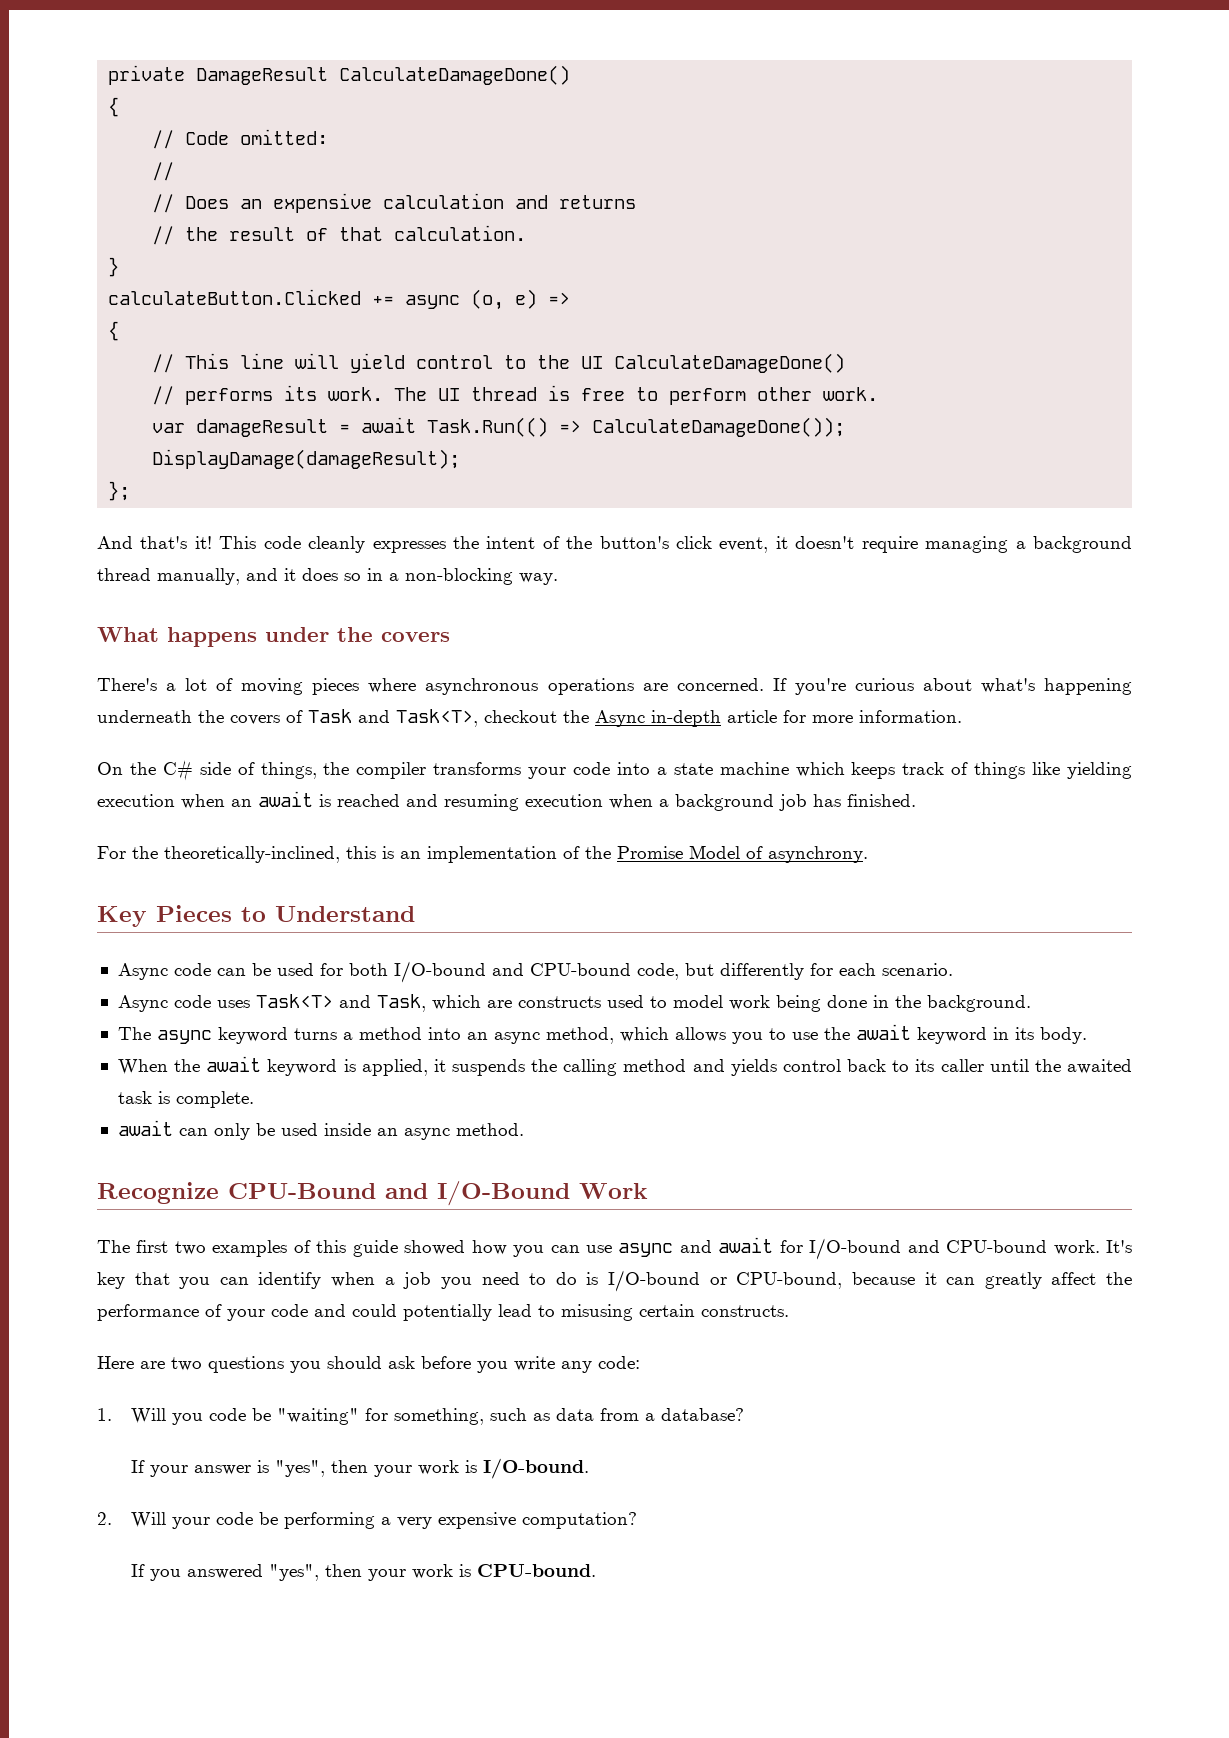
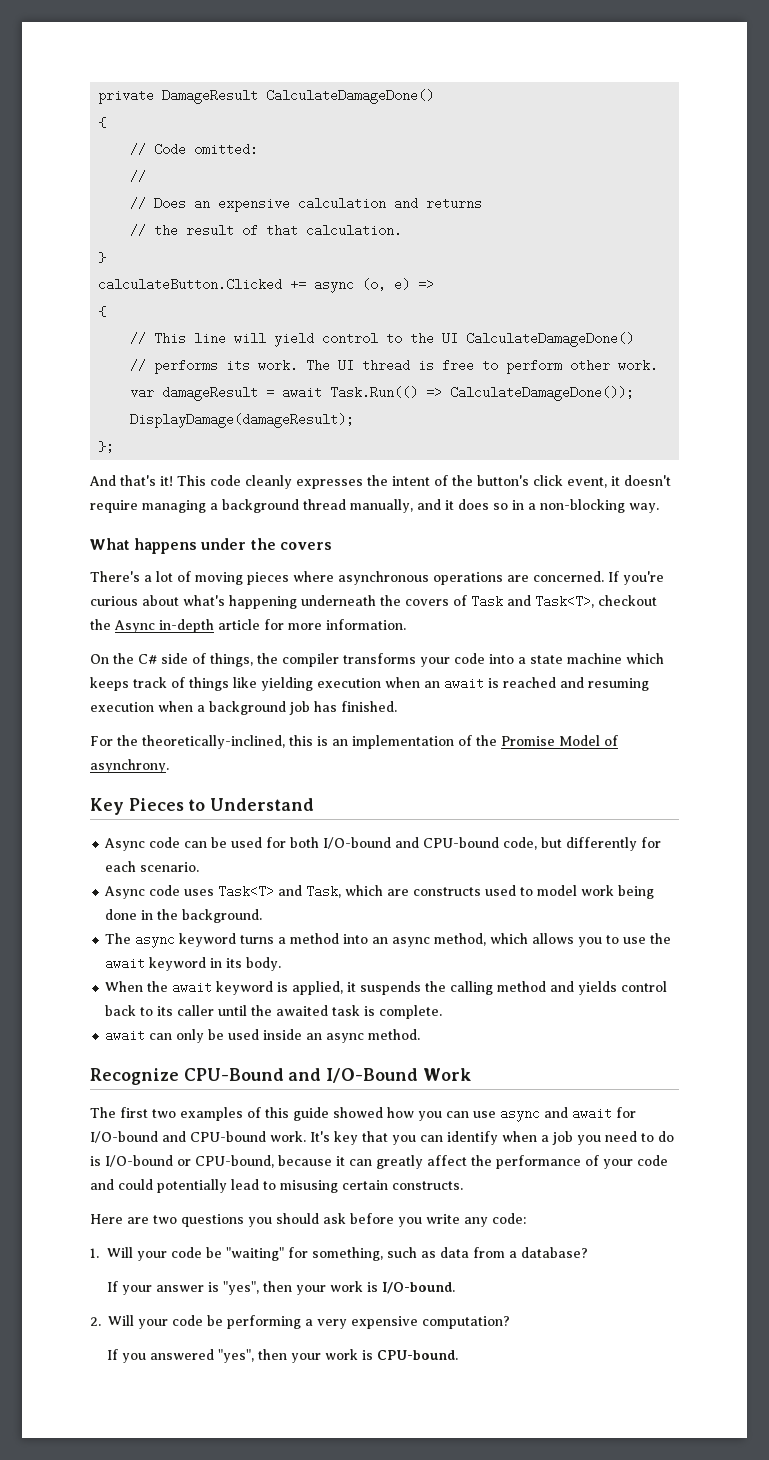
- 1. Will you code be "waiting" for something, such as data from a database?
+ 1. Will your code be "waiting" for something, such as data from a database?

